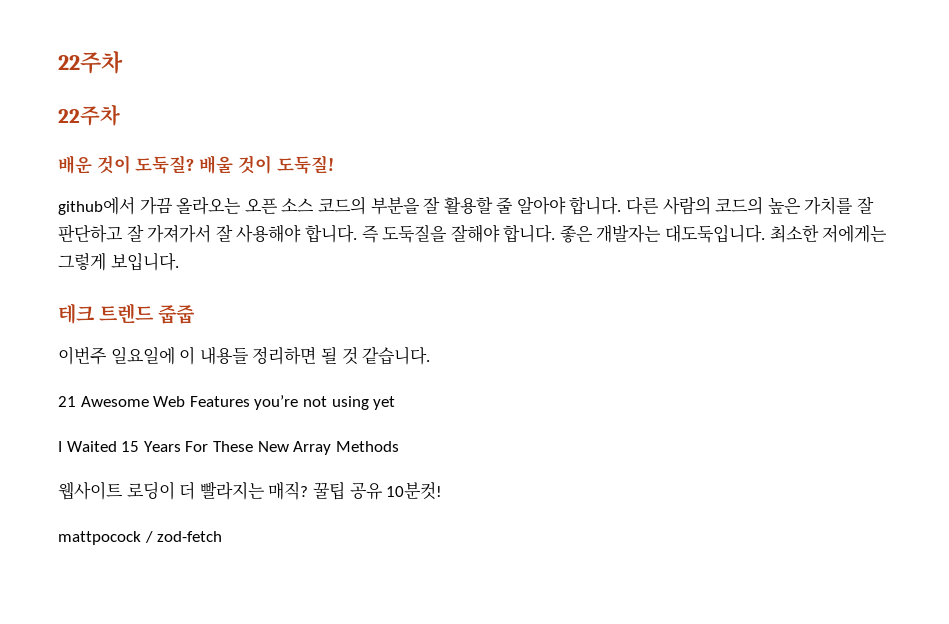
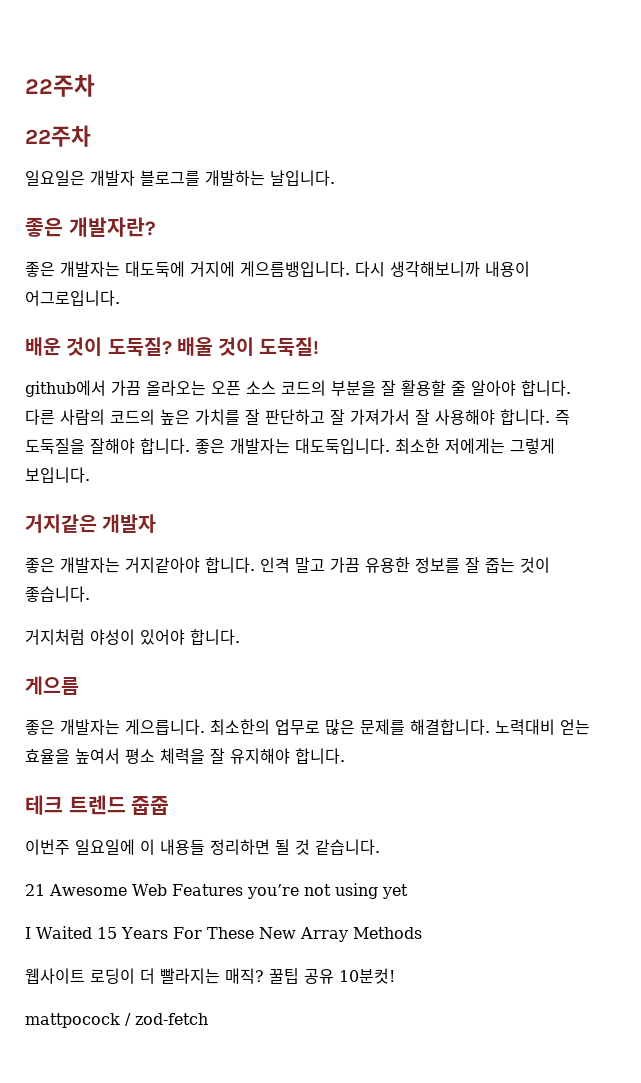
+ 일요일은 개발자 블로그를 개발하는 날입니다.
+ 좋은 개발자란?
+ 좋은 개발자는 대도둑에 거지에 게으름뱅입니다. 다시 생각해보니까 내용이 어그로입니다.
+ 거지같은 개발자
+ 좋은 개발자는 거지같아야 합니다. 인격 말고 가끔 유용한 정보를 잘 줍는 것이 좋습니다.
+ 거지처럼 야성이 있어야 합니다.
+ 게으름
+ 좋은 개발자는 게으릅니다. 최소한의 업무로 많은 문제를 해결합니다. 노력대비 얻는 효율을 높여서 평소 체력을 잘 유지해야 합니다.

